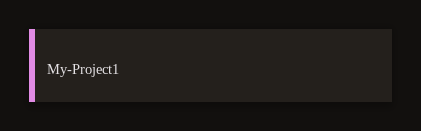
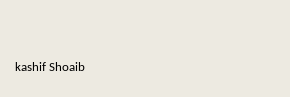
- My-Project1
+ kashif Shoaib

